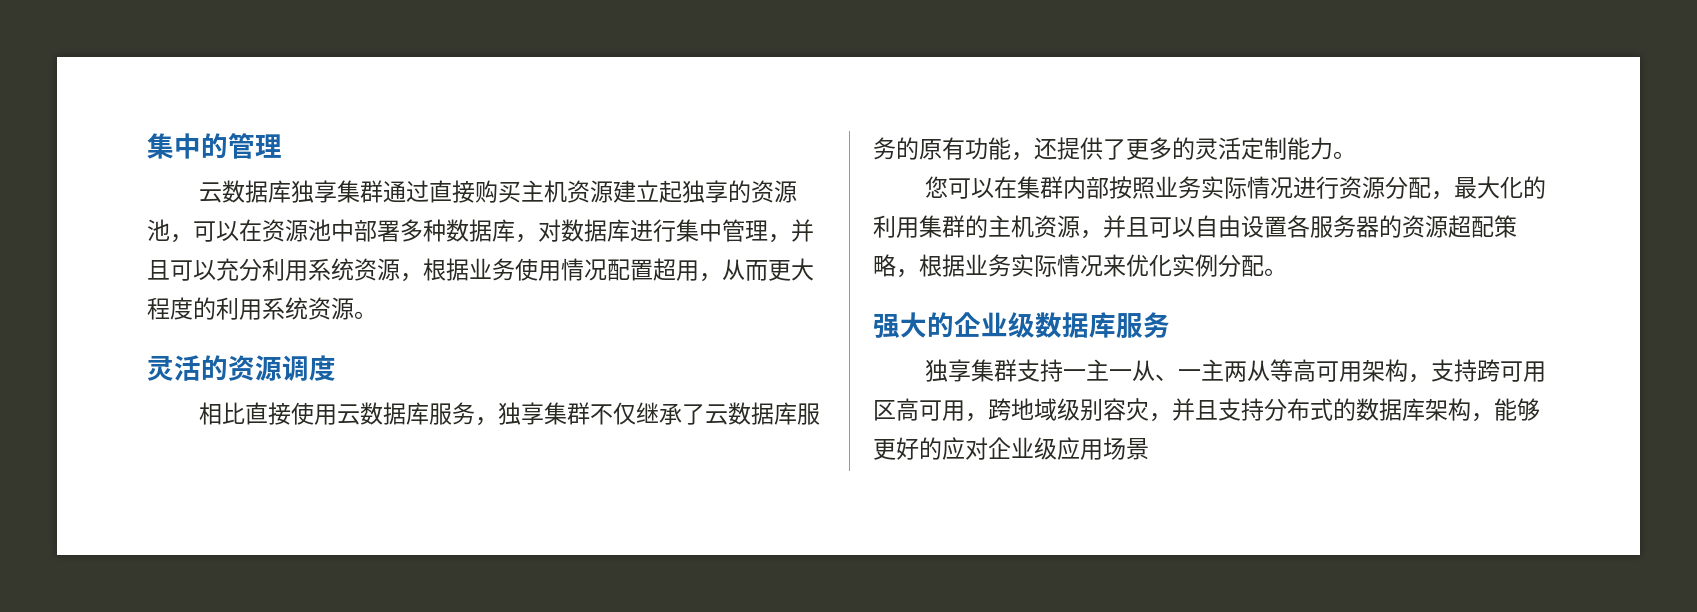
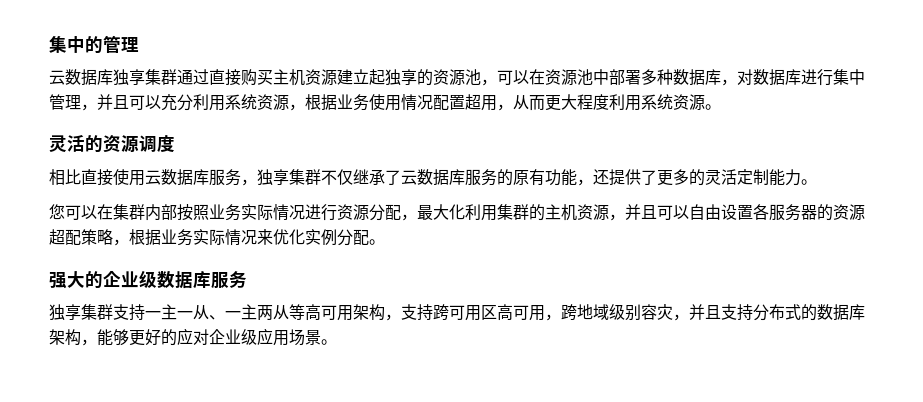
- 云数据库独享集群通过直接购买主机资源建立起独享的资源池，可以在资源池中部署多种数据库，对数据库进行集中管理，并且可以充分利用系统资源，根据业务使用情况配置超用，从而更大程度的利用系统资源。
+ 云数据库独享集群通过直接购买主机资源建立起独享的资源池，可以在资源池中部署多种数据库，对数据库进行集中管理，并且可以充分利用系统资源，根据业务使用情况配置超用，从而更大程度利用系统资源。
- 您可以在集群内部按照业务实际情况进行资源分配，最大化的利用集群的主机资源，并且可以自由设置各服务器的资源超配策略，根据业务实际情况来优化实例分配。
+ 您可以在集群内部按照业务实际情况进行资源分配，最大化利用集群的主机资源，并且可以自由设置各服务器的资源超配策略，根据业务实际情况来优化实例分配。
- 独享集群支持一主一从、一主两从等高可用架构，支持跨可用区高可用，跨地域级别容灾，并且支持分布式的数据库架构，能够更好的应对企业级应用场景
+ 独享集群支持一主一从、一主两从等高可用架构，支持跨可用区高可用，跨地域级别容灾，并且支持分布式的数据库架构，能够更好的应对企业级应用场景。

